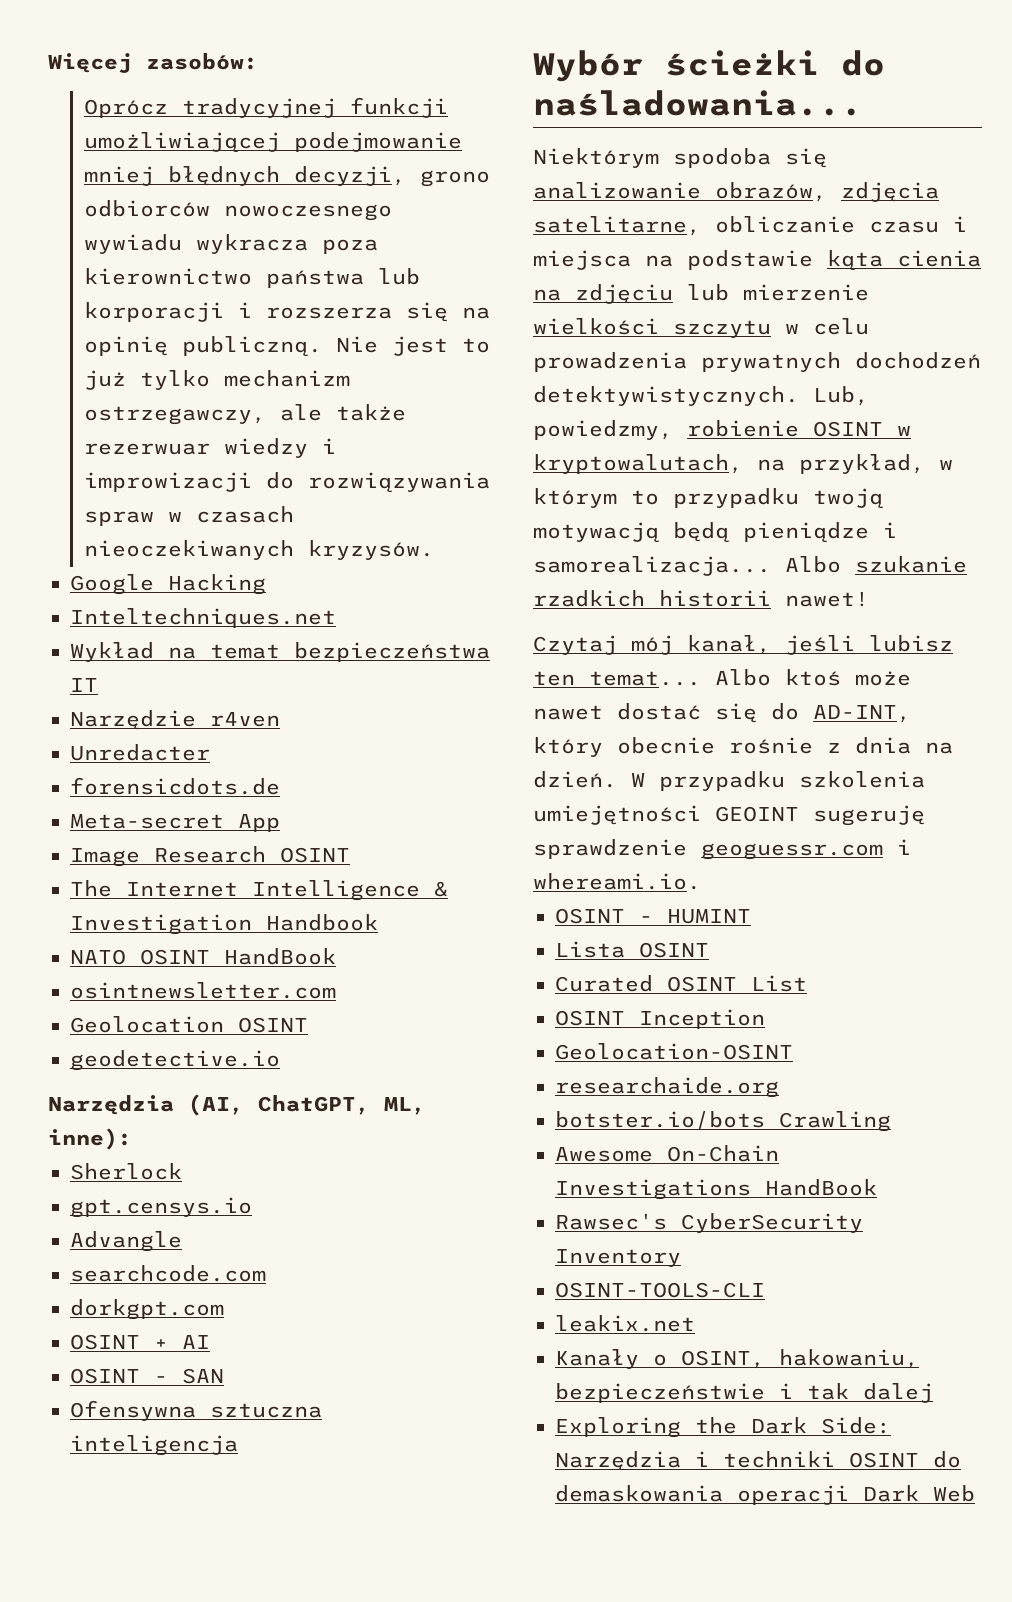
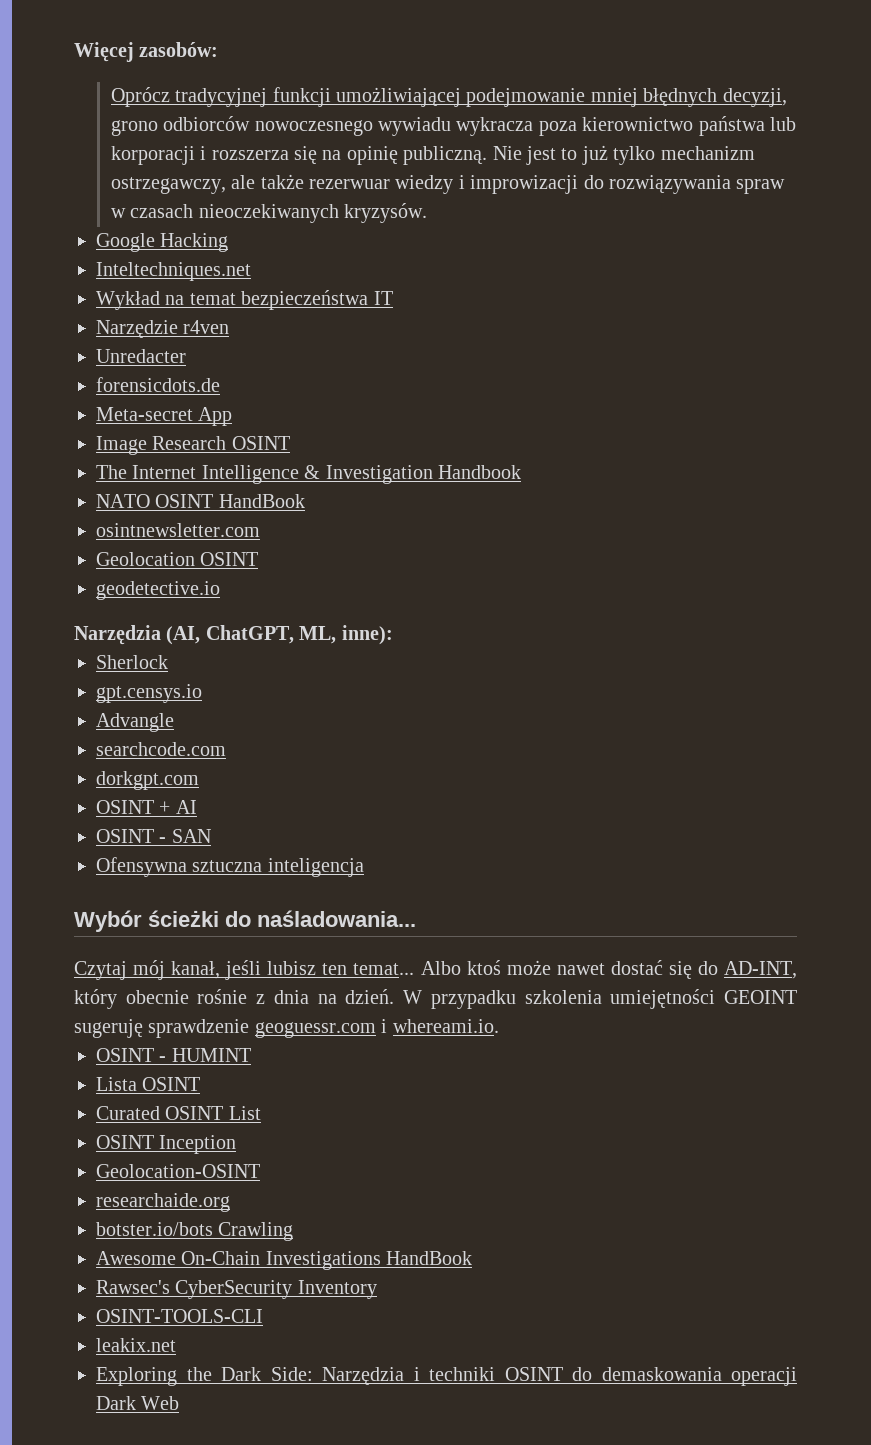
- Niektórym spodoba się analizowanie obrazów, zdjęcia satelitarne, obliczanie czasu i miejsca na podstawie kąta cienia na zdjęciu lub mierzenie wielkości szczytu w celu prowadzenia prywatnych dochodzeń detektywistycznych. Lub, powiedzmy, robienie OSINT w kryptowalutach, na przykład, w którym to przypadku twoją motywacją będą pieniądze i samorealizacja... Albo szukanie rzadkich historii nawet!
- Kanały o OSINT, hakowaniu, bezpieczeństwie i tak dalej

